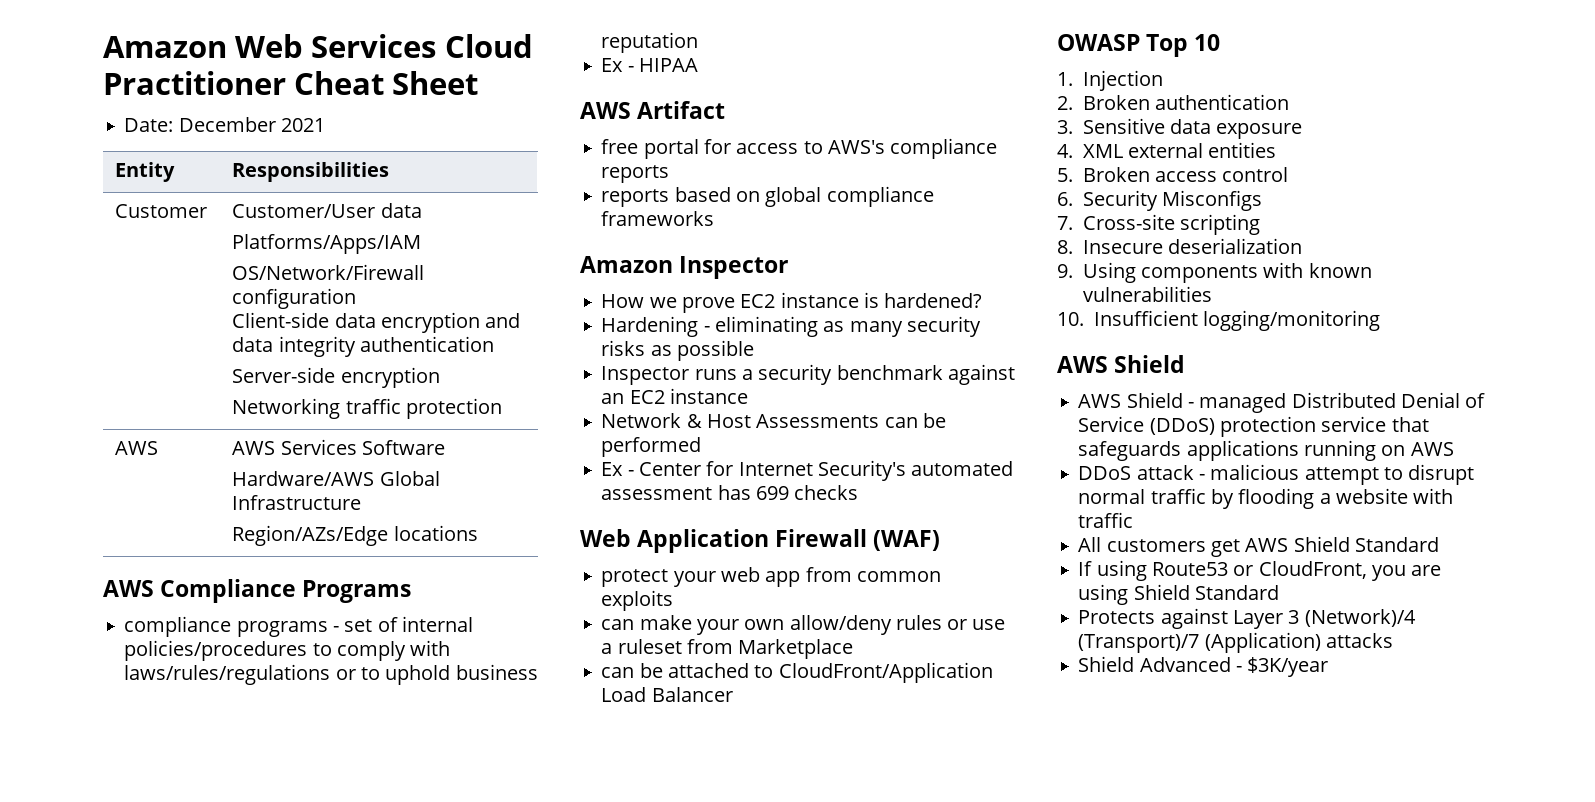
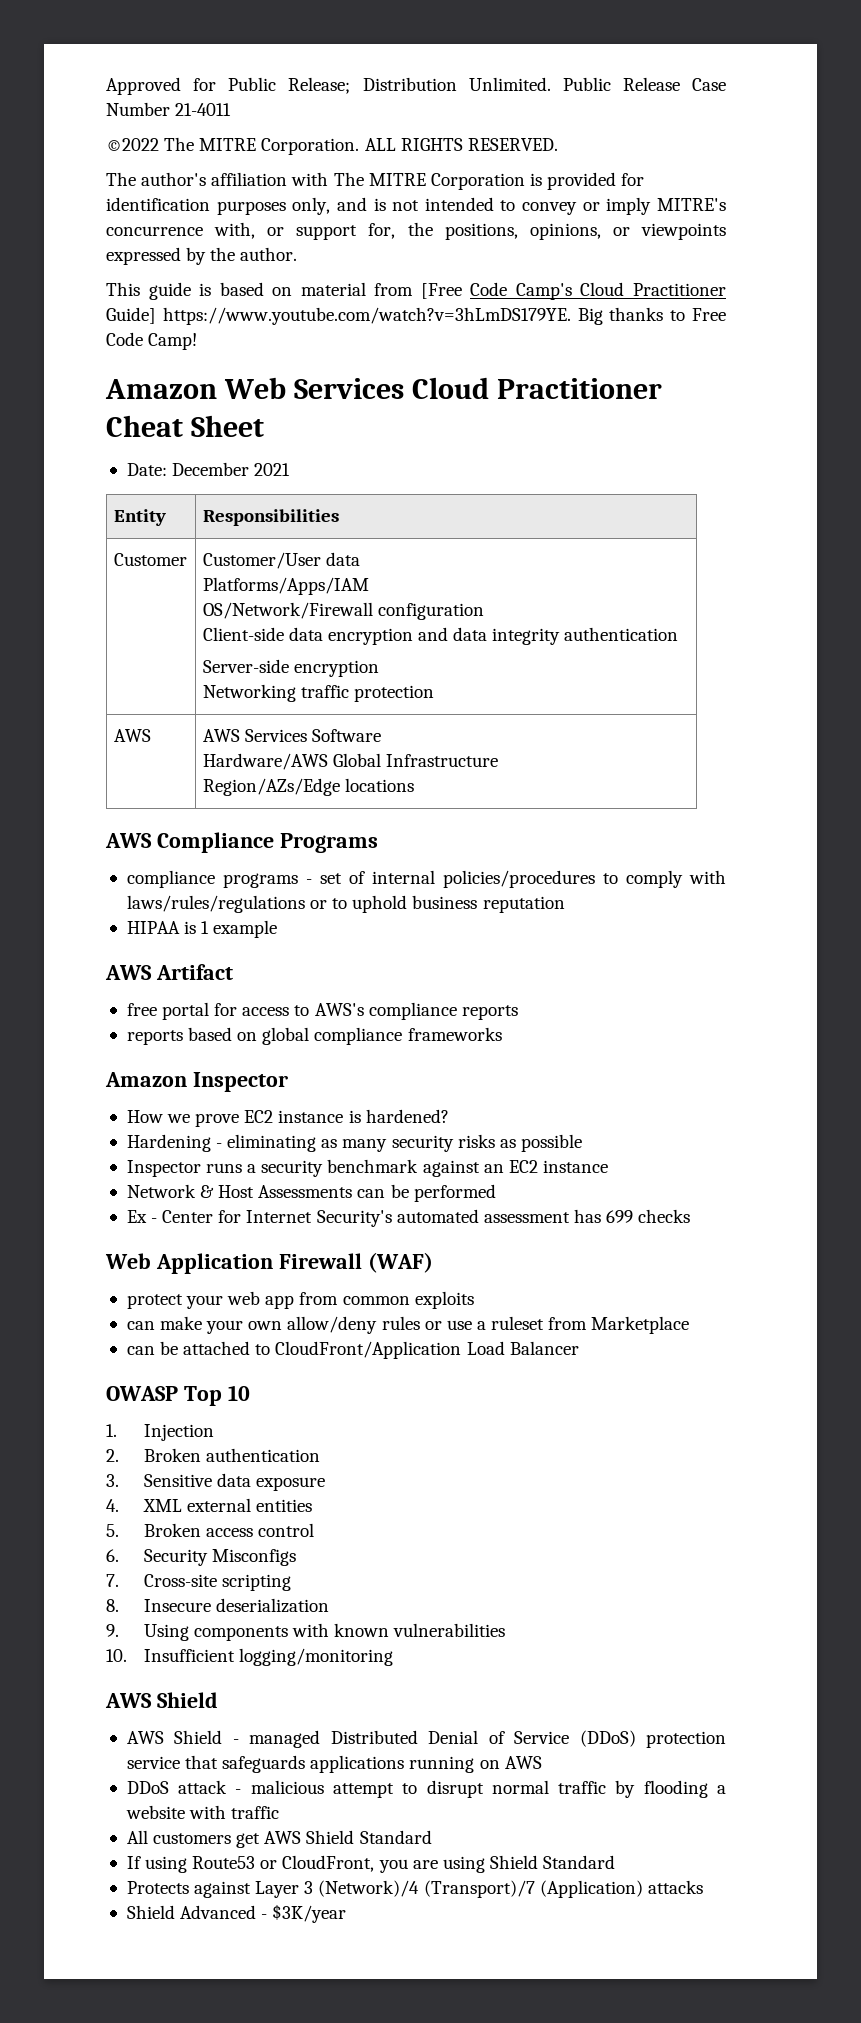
+ Approved for Public Release; Distribution Unlimited. Public Release Case Number 21-4011
+ ©2022 The MITRE Corporation. ALL RIGHTS RESERVED.
+ The author's affiliation with The MITRE Corporation is provided for identification purposes only, and is not intended to convey or imply MITRE's concurrence with, or support for, the positions, opinions, or viewpoints expressed by the author.
+ This guide is based on material from [Free Code Camp's Cloud Practitioner Guide] https://www.youtube.com/watch?v=3hLmDS179YE. Big thanks to Free Code Camp!
- Ex - HIPAA
+ HIPAA is 1 example

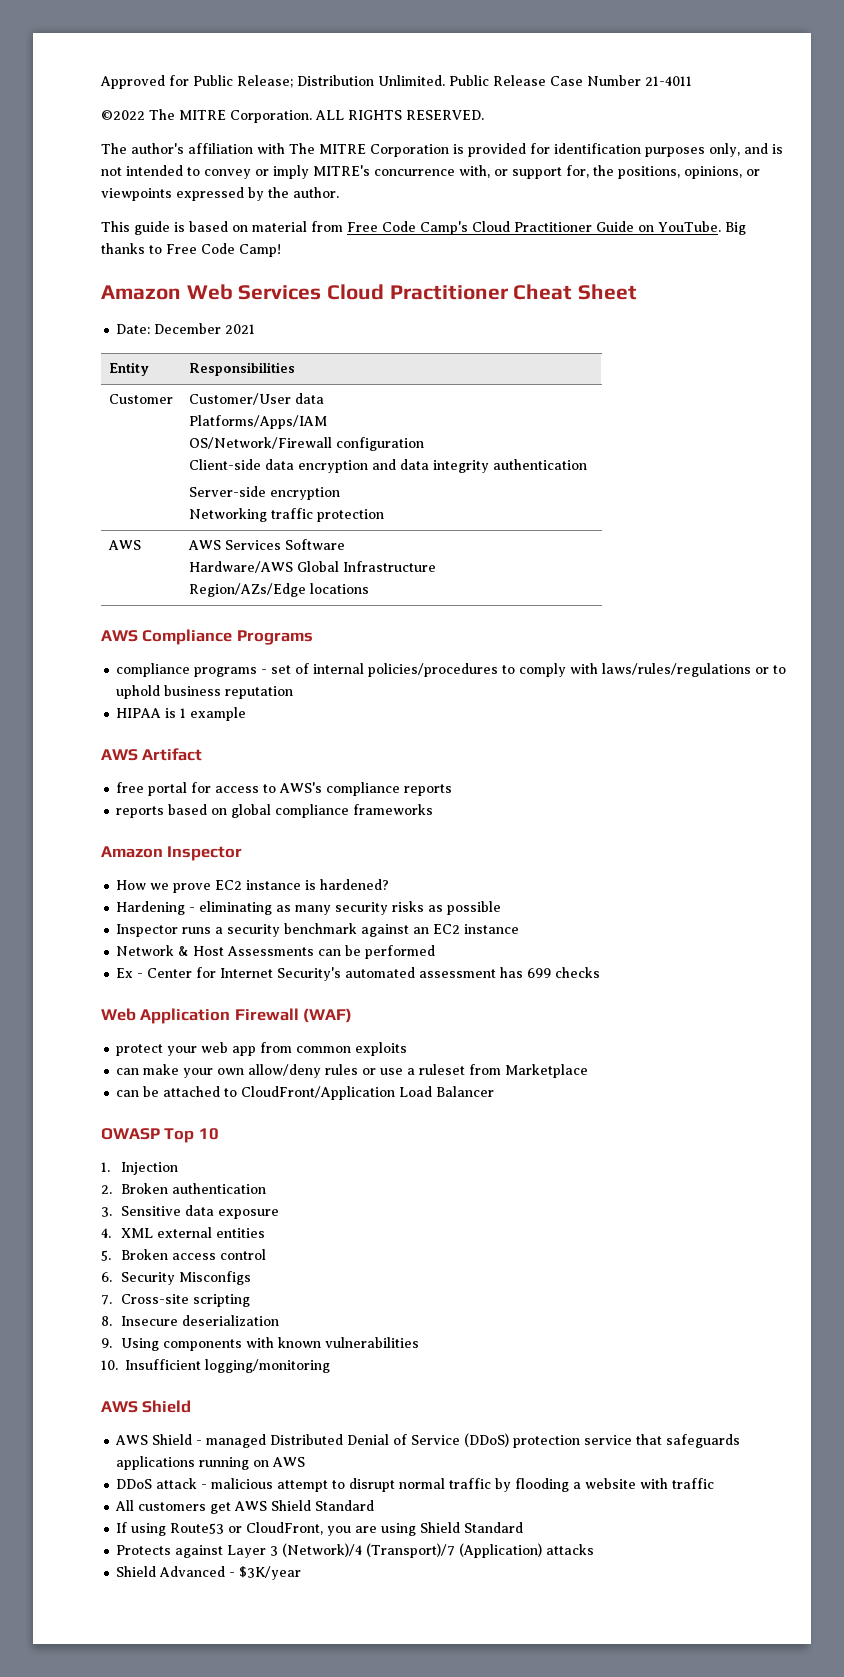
- This guide is based on material from [Free Code Camp's Cloud Practitioner Guide] https://www.youtube.com/watch?v=3hLmDS179YE. Big thanks to Free Code Camp!
+ This guide is based on material from Free Code Camp's Cloud Practitioner Guide on YouTube. Big thanks to Free Code Camp!

